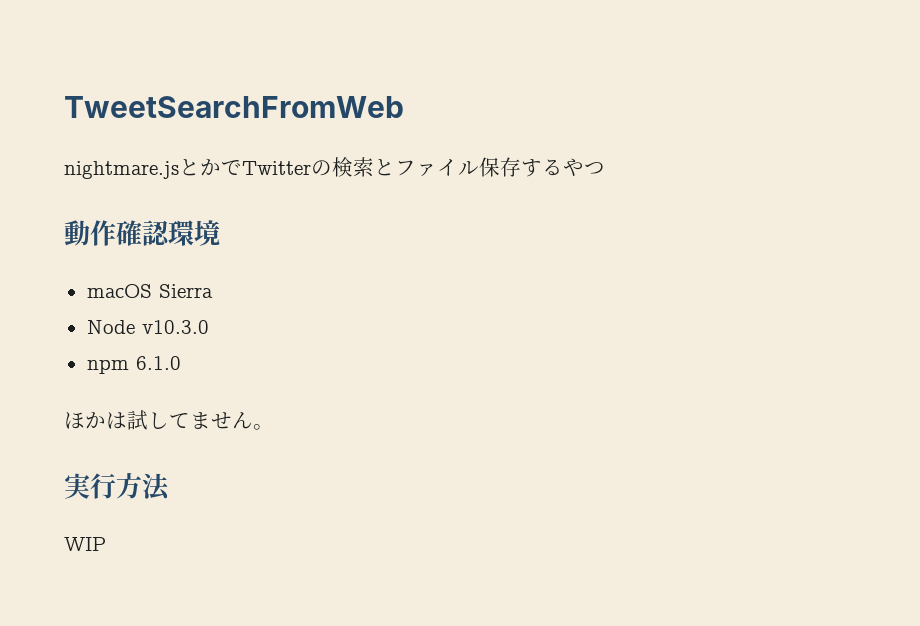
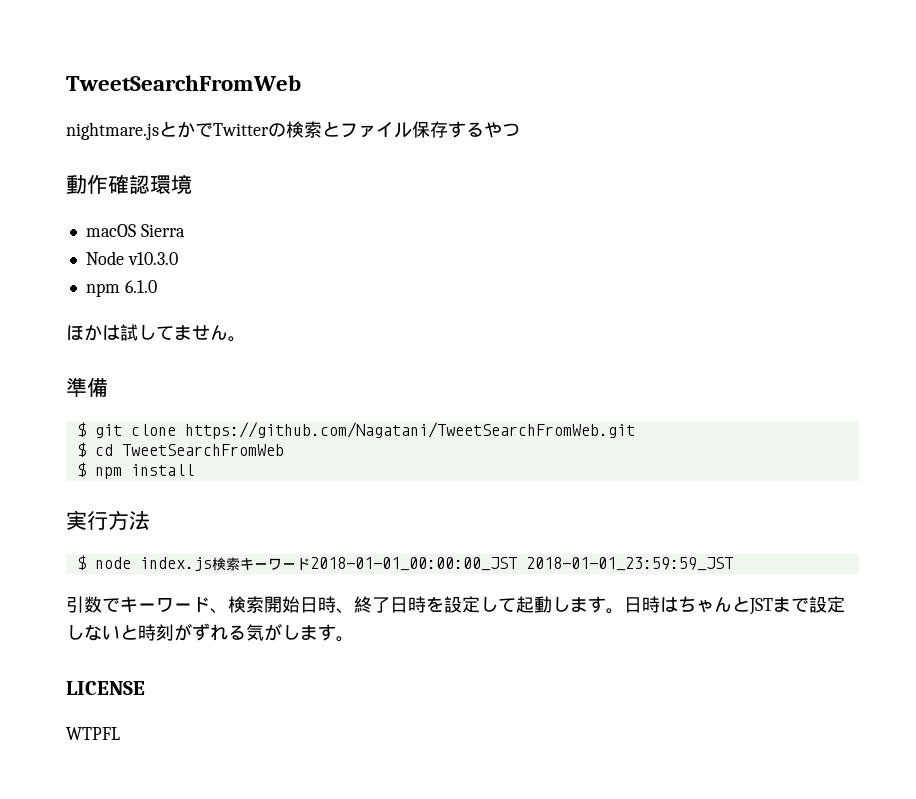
+ 準備
+ $ git clone https://github.com/Nagatani/TweetSearchFromWeb.git
+ $ cd TweetSearchFromWeb
+ $ npm install
  実行方法
- WIP
+ $ node index.js検索キーワード2018-01-01_00:00:00_JST 2018-01-01_23:59:59_JST
+ 引数でキーワード、検索開始日時、終了日時を設定して起動します。日時はちゃんとJSTまで設定しないと時刻がずれる気がします。
+ LICENSE
+ WTPFL

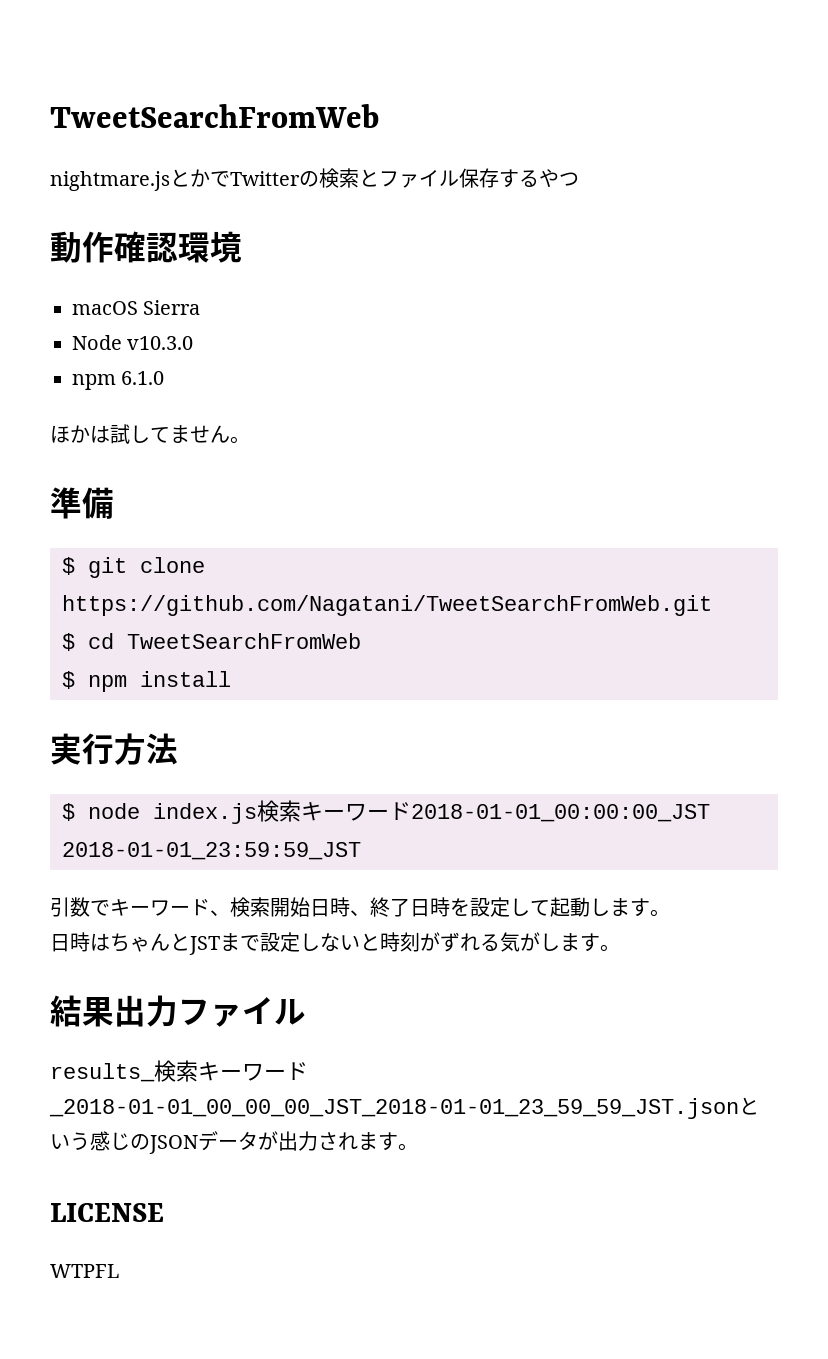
- 引数でキーワード、検索開始日時、終了日時を設定して起動します。日時はちゃんとJSTまで設定しないと時刻がずれる気がします。
+ 引数でキーワード、検索開始日時、終了日時を設定して起動します。
+ 日時はちゃんとJSTまで設定しないと時刻がずれる気がします。
+ 結果出力ファイル
+ results_検索キーワード_2018-01-01_00_00_00_JST_2018-01-01_23_59_59_JST.jsonという感じのJSONデータが出力されます。

